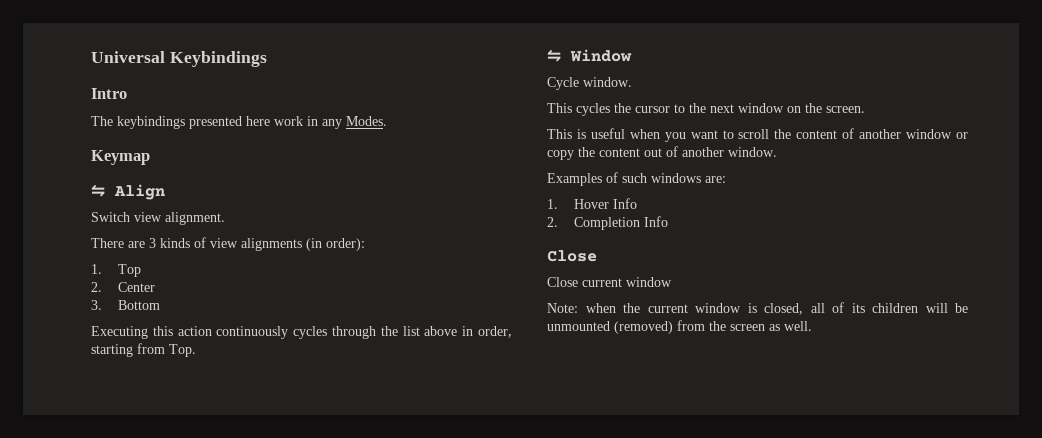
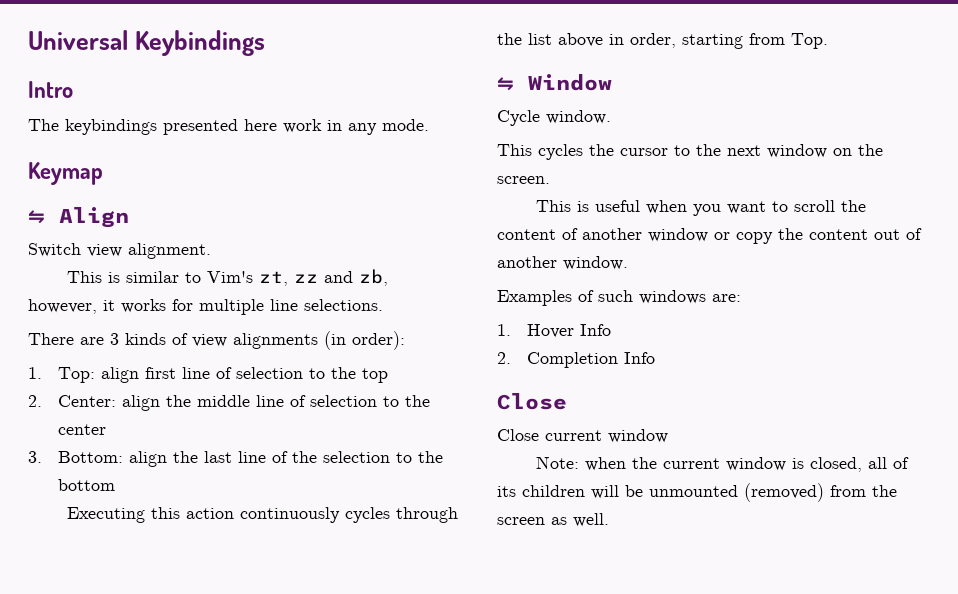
- The keybindings presented here work in any Modes.
+ The keybindings presented here work in any mode.
+ This is similar to Vim's zt, zz and zb, however, it works for multiple line selections.
- 1. Top
- 2. Center
- 3. Bottom
+ 1. Top: align first line of selection to the top
+ 2. Center: align the middle line of selection to the center
+ 3. Bottom: align the last line of the selection to the bottom

